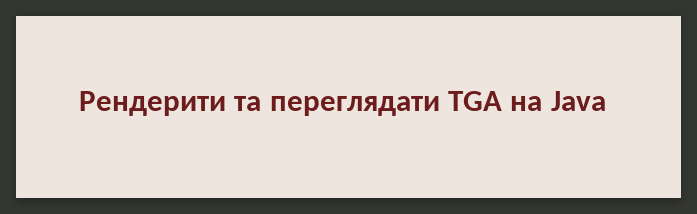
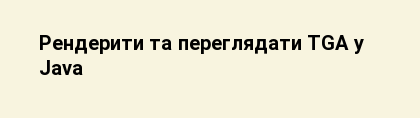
- Рендерити та переглядати TGA на Java
+ Рендерити та переглядати TGA у Java

